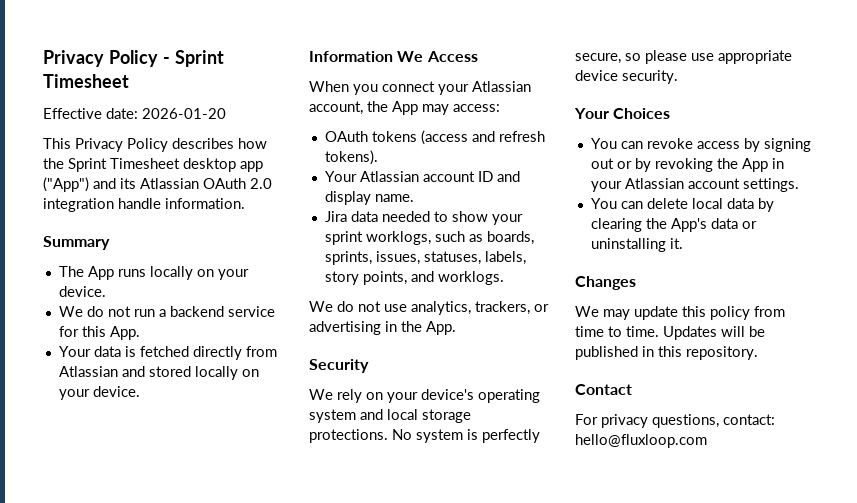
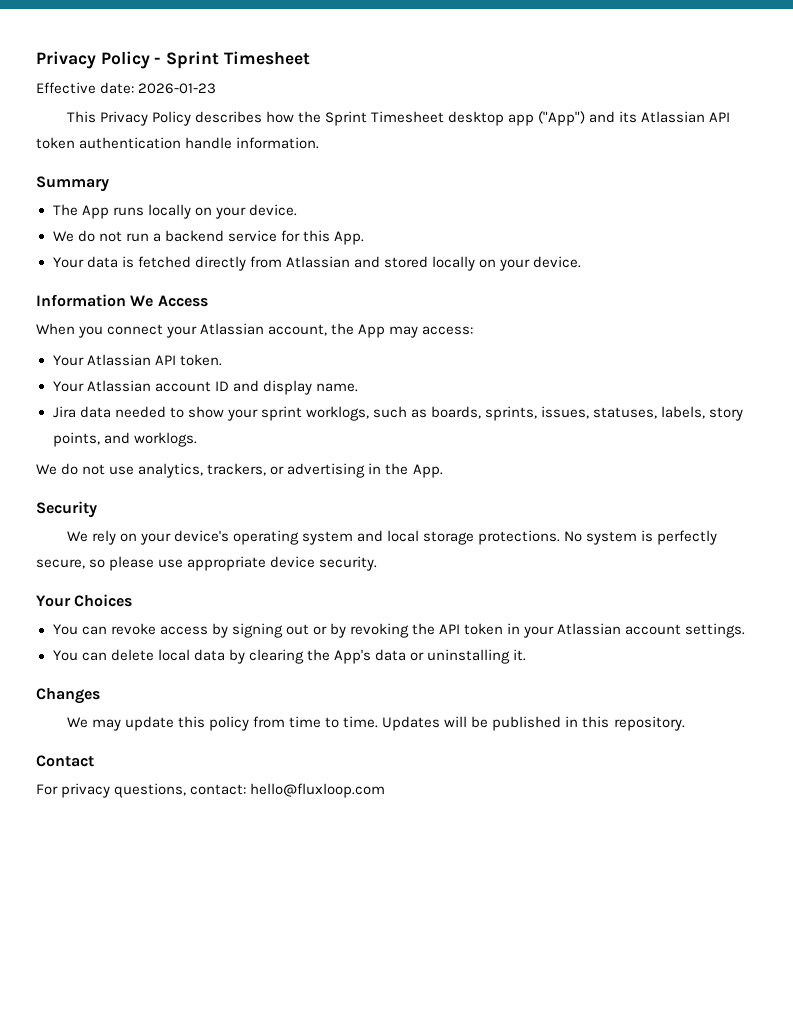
- Effective date: 2026-01-20
+ Effective date: 2026-01-23
- This Privacy Policy describes how the Sprint Timesheet desktop app ("App") and its Atlassian OAuth 2.0 integration handle information.
+ This Privacy Policy describes how the Sprint Timesheet desktop app ("App") and its Atlassian API token authentication handle information.
- OAuth tokens (access and refresh tokens).
+ Your Atlassian API token.
- You can revoke access by signing out or by revoking the App in your Atlassian account settings.
+ You can revoke access by signing out or by revoking the API token in your Atlassian account settings.

